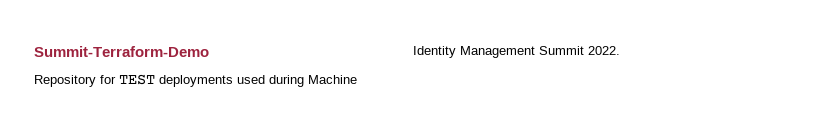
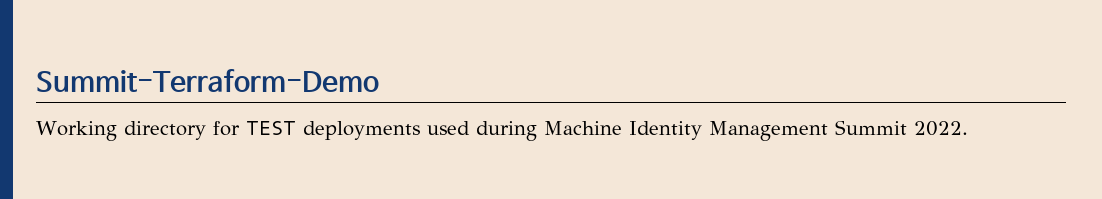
- Repository for TEST deployments used during Machine Identity Management Summit 2022.
+ Working directory for TEST deployments used during Machine Identity Management Summit 2022.

